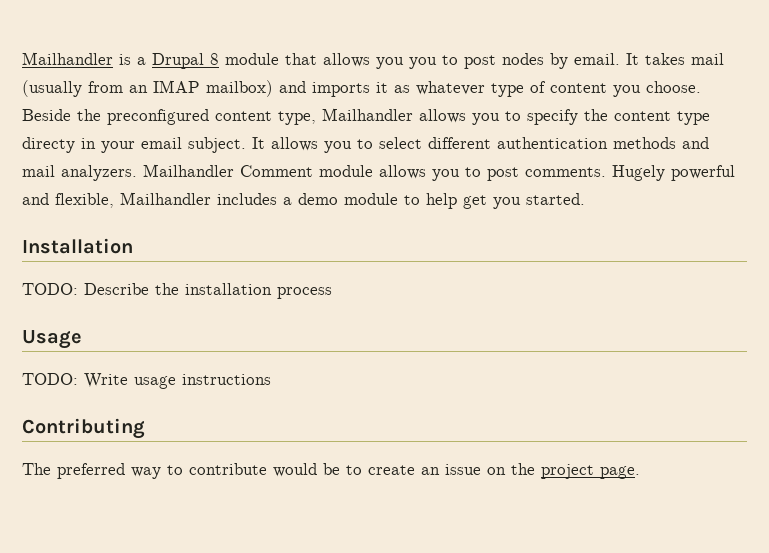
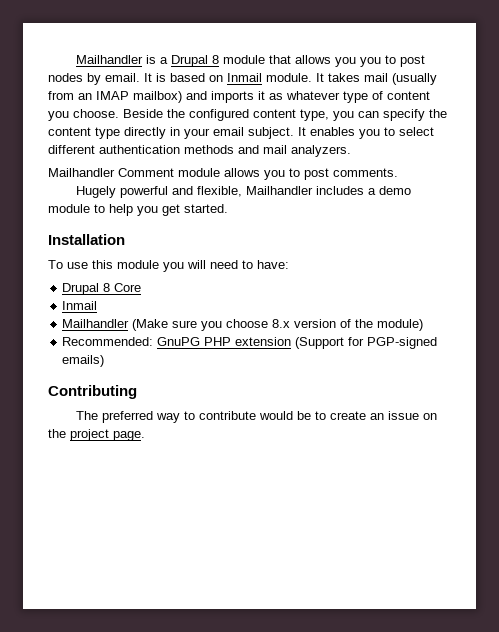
- It takes mail (usually from an IMAP mailbox) and imports it as whatever type of content you choose.
+ It is based on Inmail module. It takes mail (usually from an IMAP mailbox) and imports it as whatever type of content you choose.
- Beside the preconfigured content type, Mailhandler allows you to specify the content type directy in your email subject.
+ Beside the configured content type, you can specify the content type directly in your email subject.
- It allows you to select different authentication methods and mail analyzers. Mailhandler Comment module allows you to post comments. Hugely powerful and flexible, Mailhandler includes a demo module to help get you started.
+ It enables you to select different authentication methods and mail analyzers.
+ Mailhandler Comment module allows you to post comments.
+ Hugely powerful and flexible, Mailhandler includes a demo module to help you get started.
- TODO: Describe the installation process
- Usage
- TODO: Write usage instructions
+ To use this module you will need to have:
+ Drupal 8 Core
+ Inmail
+ Mailhandler (Make sure you choose 8.x version of the module)
+ Recommended: GnuPG PHP extension (Support for PGP-signed emails)

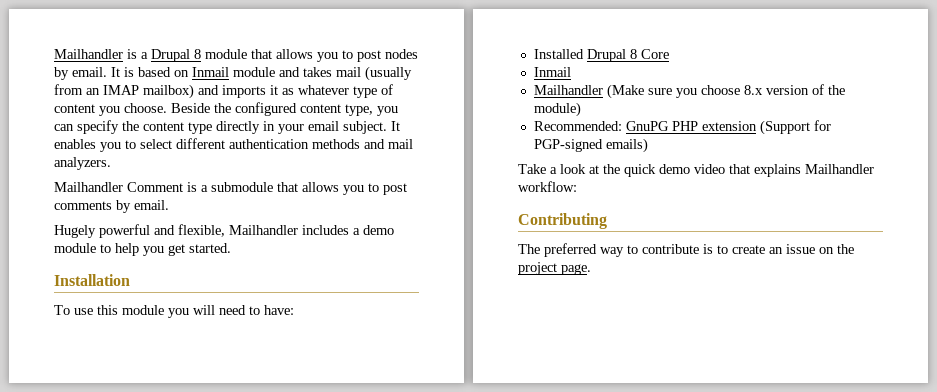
- Mailhandler is a Drupal 8 module that allows you you to post nodes by email.
+ Mailhandler is a Drupal 8 module that allows you to post nodes by email.
- It is based on Inmail module. It takes mail (usually from an IMAP mailbox) and imports it as whatever type of content you choose.
+ It is based on Inmail module and takes mail (usually from an IMAP mailbox) and imports it as whatever type of content you choose.
- Mailhandler Comment module allows you to post comments.
+ Mailhandler Comment is a submodule that allows you to post comments by email.
- Drupal 8 Core
+ Installed Drupal 8 Core
+ Take a look at the quick demo video that explains Mailhandler workflow:
- The preferred way to contribute would be to create an issue on the project page.
+ The preferred way to contribute is to create an issue on the project page.

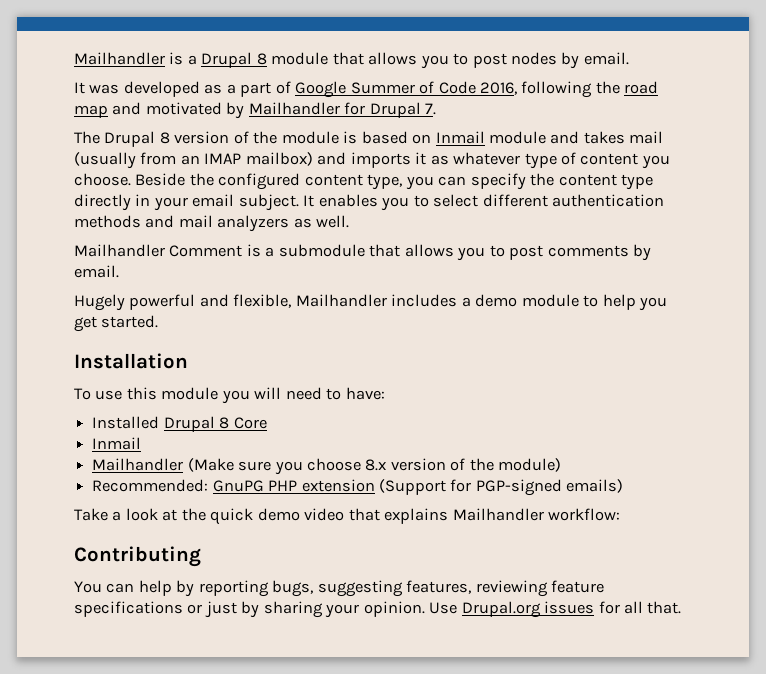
- Mailhandler is a Drupal 8 module that allows you to post nodes by email. It is based on Inmail module and takes mail (usually from an IMAP mailbox) and imports it as whatever type of content you choose.
+ Mailhandler is a Drupal 8 module that allows you to post nodes by email.
+ It was developed as a part of Google Summer of Code 2016, following the road map and motivated by Mailhandler for Drupal 7.
+ The Drupal 8 version of the module is based on Inmail module and takes mail (usually from an IMAP mailbox) and imports it as whatever type of content you choose.
- It enables you to select different authentication methods and mail analyzers.
+ It enables you to select different authentication methods and mail analyzers as well.
- The preferred way to contribute is to create an issue on the project page.
+ You can help by reporting bugs, suggesting features, reviewing feature specifications or just by sharing your opinion. Use Drupal.org issues for all that.

